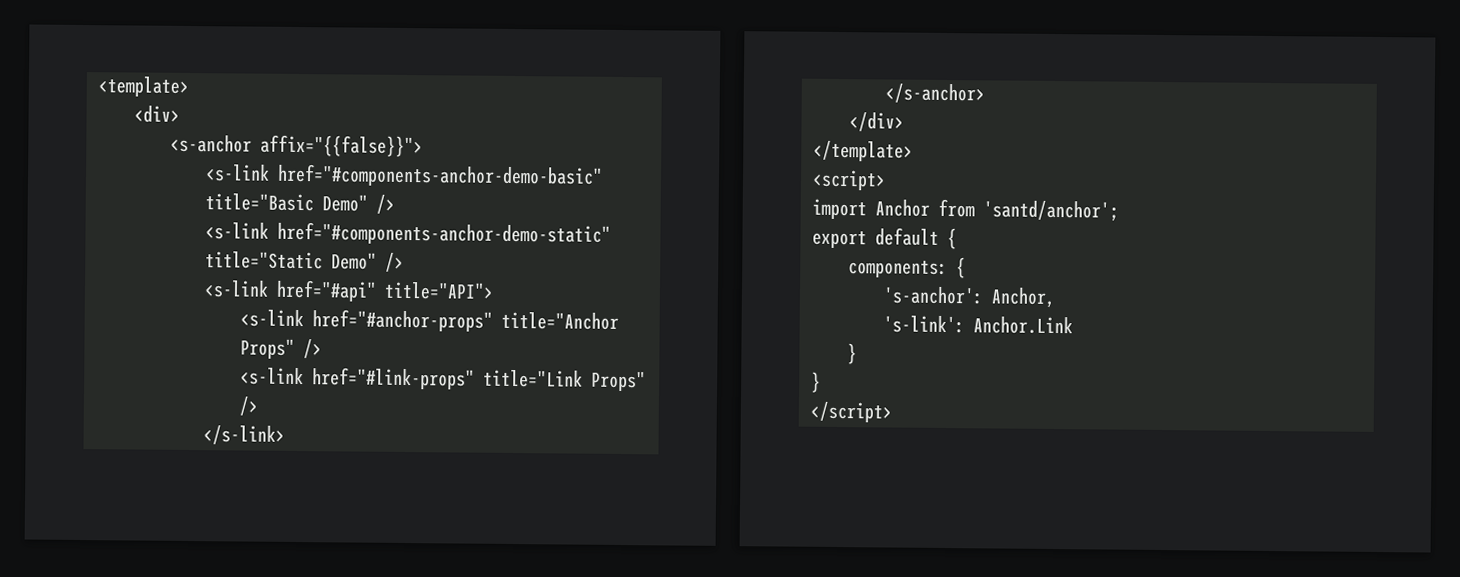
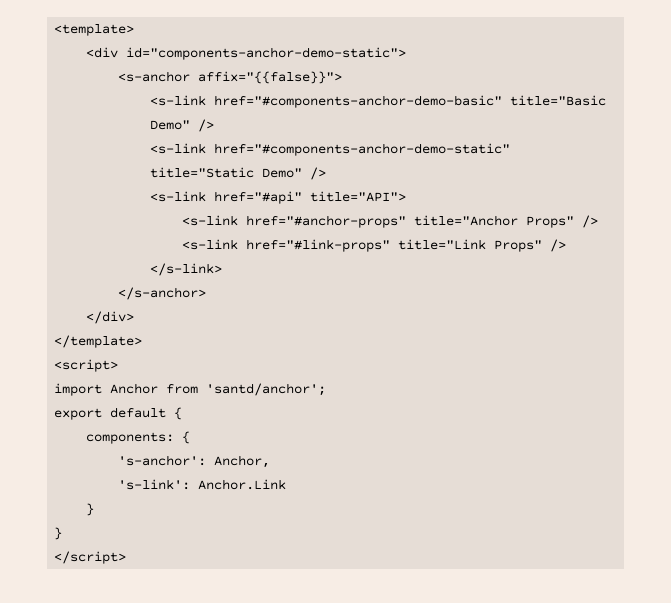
- <div>
+ <div id="components-anchor-demo-static">

